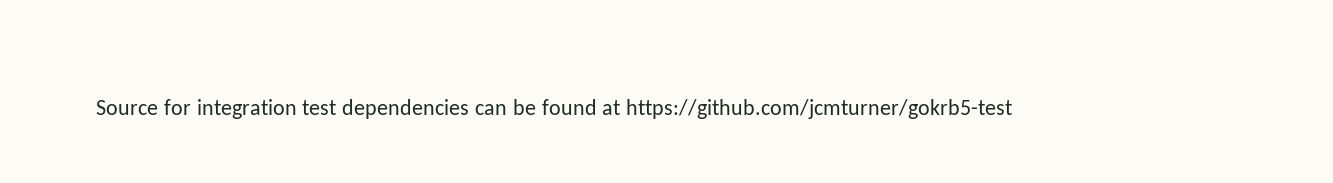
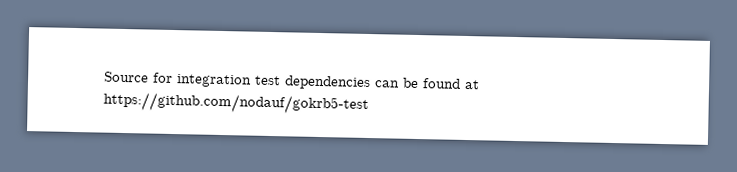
- Source for integration test dependencies can be found at https://github.com/jcmturner/gokrb5-test
+ Source for integration test dependencies can be found at https://github.com/nodauf/gokrb5-test

